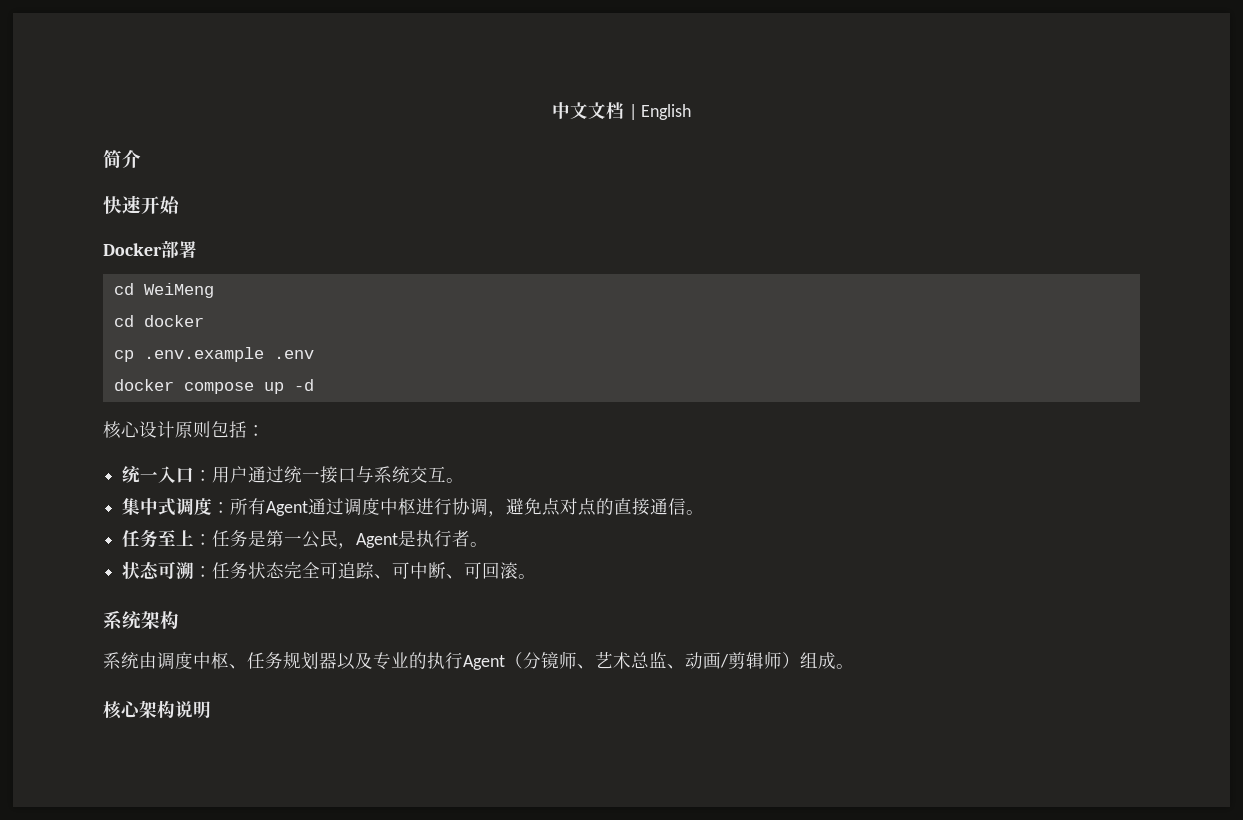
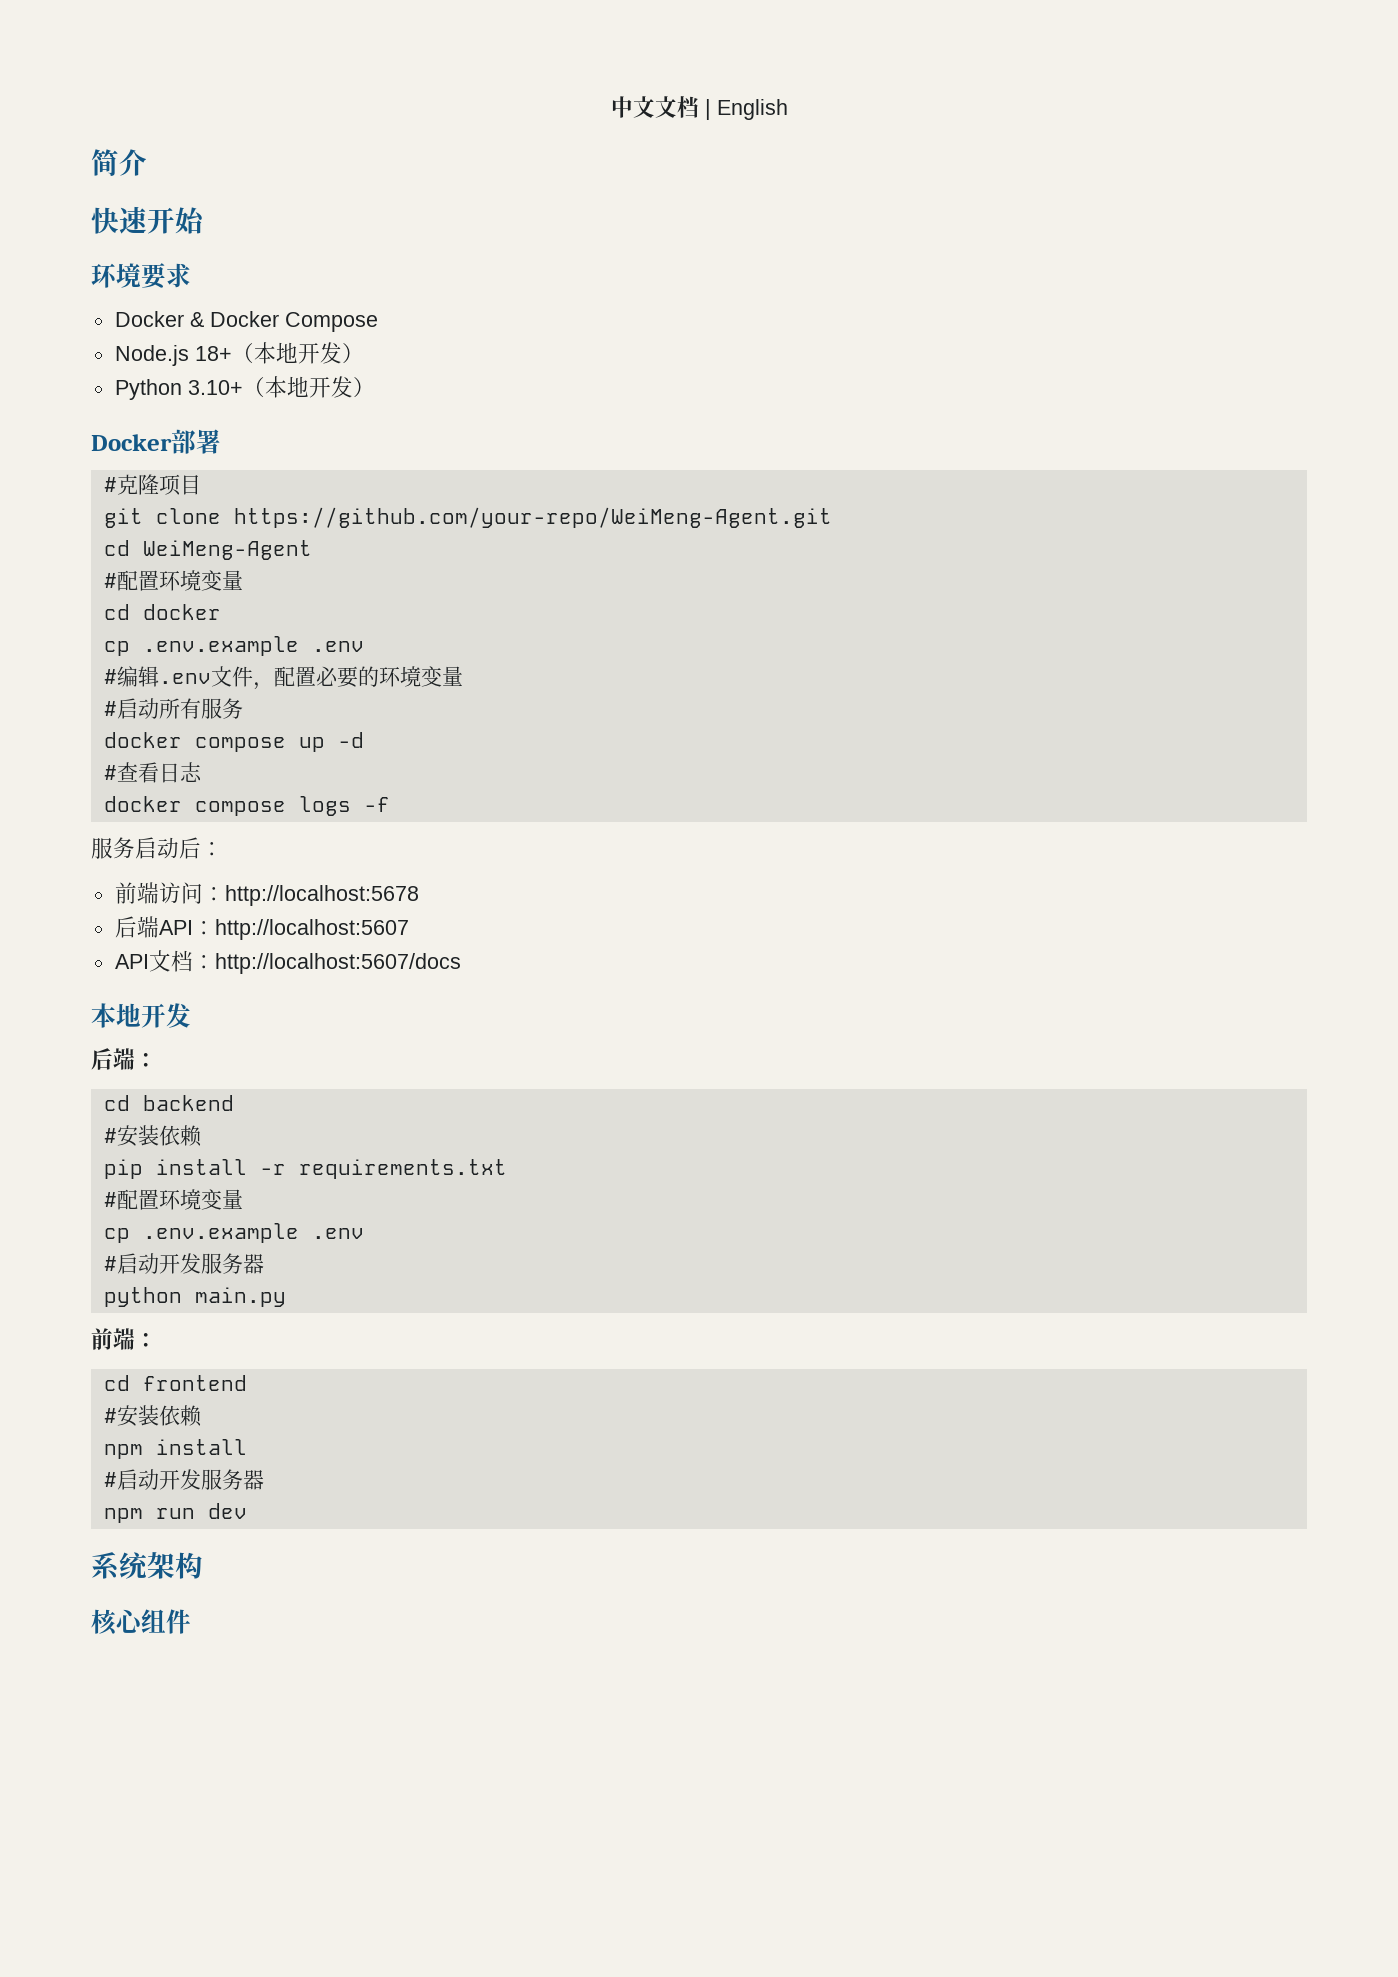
+ 环境要求
+ Docker & Docker Compose
+ Node.js 18+（本地开发）
+ Python 3.10+（本地开发）
  Docker部署
- cd WeiMeng
+ #克隆项目
+ git clone https://github.com/your-repo/WeiMeng-Agent.git
+ cd WeiMeng-Agent
+ #配置环境变量
+ #编辑.env文件，配置必要的环境变量
+ #启动所有服务
  docker compose up -d
- 核心设计原则包括：
- 统一入口：用户通过统一接口与系统交互。
- 集中式调度：所有Agent通过调度中枢进行协调，避免点对点的直接通信。
- 任务至上：任务是第一公民，Agent是执行者。
- 状态可溯：任务状态完全可追踪、可中断、可回滚。
+ #查看日志
+ docker compose logs -f
+ 服务启动后：
+ 前端访问：http://localhost:5678
+ 后端API：http://localhost:5607
+ API文档：http://localhost:5607/docs
+ 本地开发
+ 后端：
+ cd backend
+ #安装依赖
+ pip install -r requirements.txt
+ #配置环境变量
+ cp .env.example .env
+ #启动开发服务器
+ python main.py
+ 前端：
+ cd frontend
+ #安装依赖
+ npm install
+ #启动开发服务器
+ npm run dev
  系统架构
- 系统由调度中枢、任务规划器以及专业的执行Agent（分镜师、艺术总监、动画/剪辑师）组成。
- 核心架构说明
+ 核心组件

